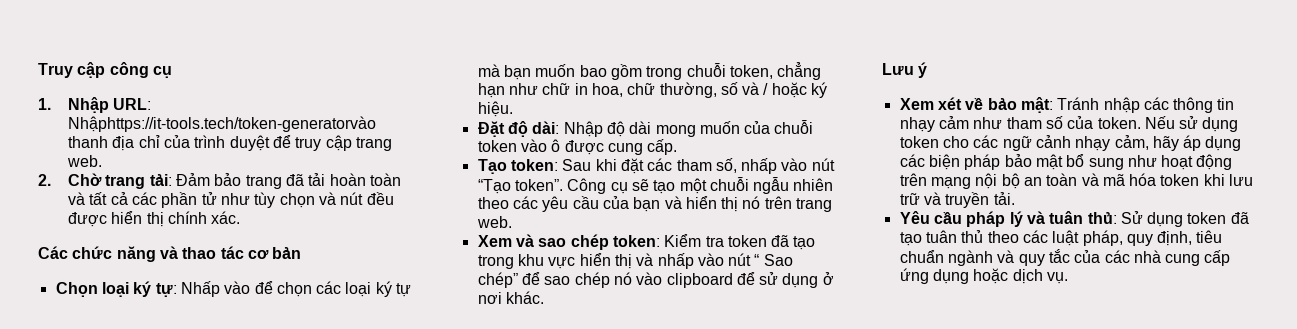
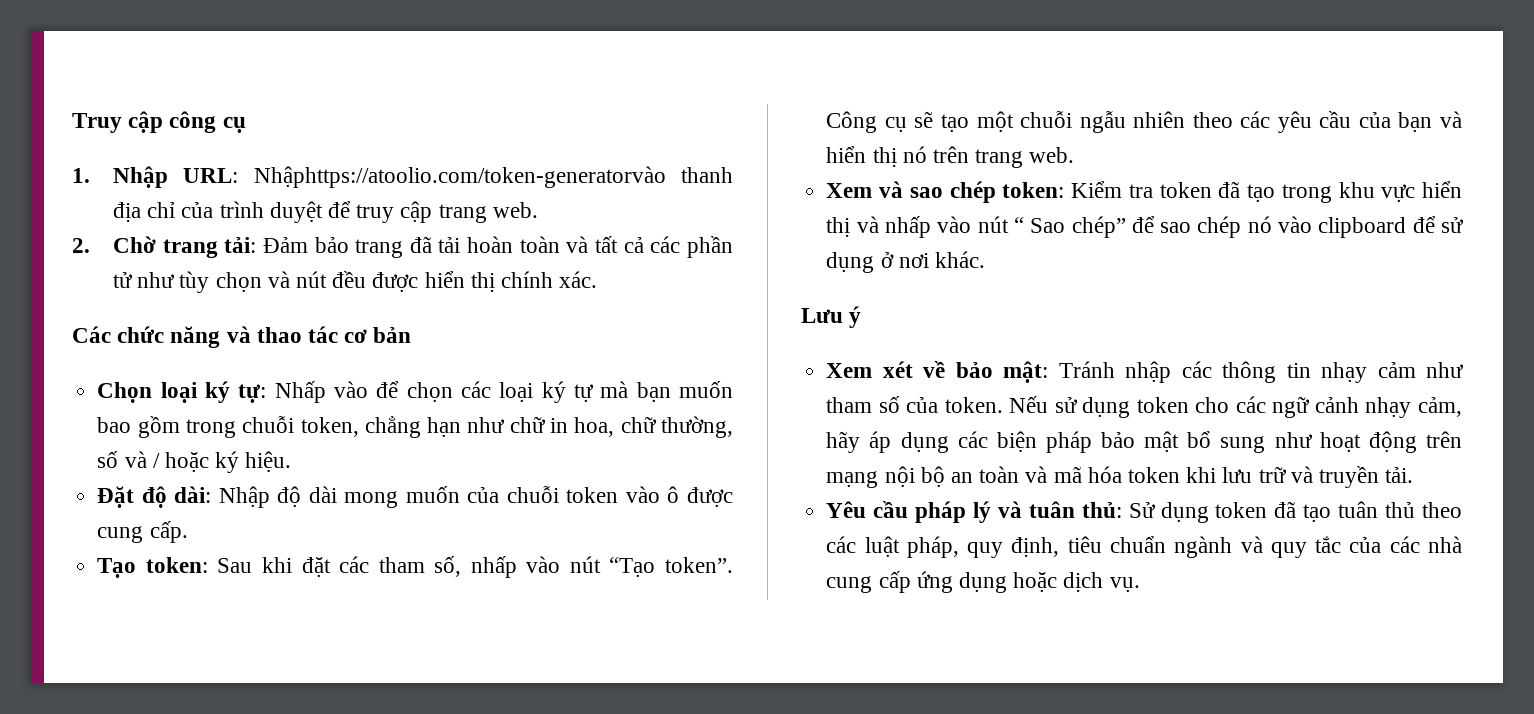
- 1. Nhập URL: Nhậphttps://it-tools.tech/token-generatorvào thanh địa chỉ của trình duyệt để truy cập trang web.
+ 1. Nhập URL: Nhậphttps://atoolio.com/token-generatorvào thanh địa chỉ của trình duyệt để truy cập trang web.

